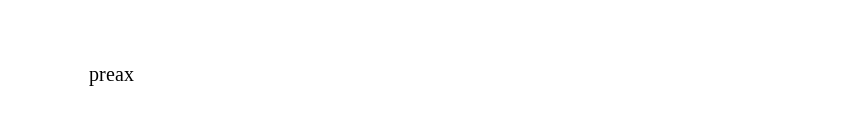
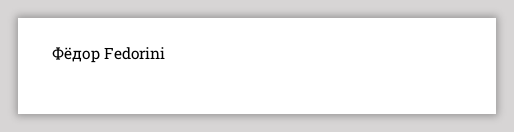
- preax
+ Фёдор Fedorini

